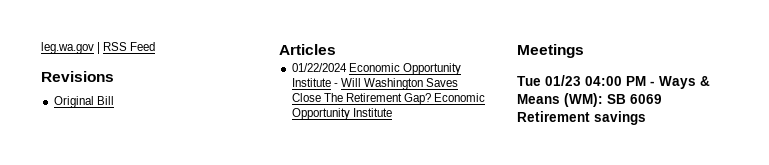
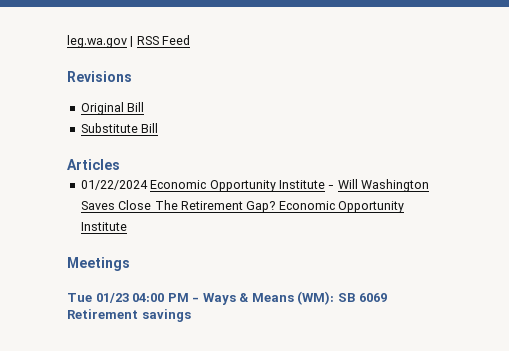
+ Substitute Bill

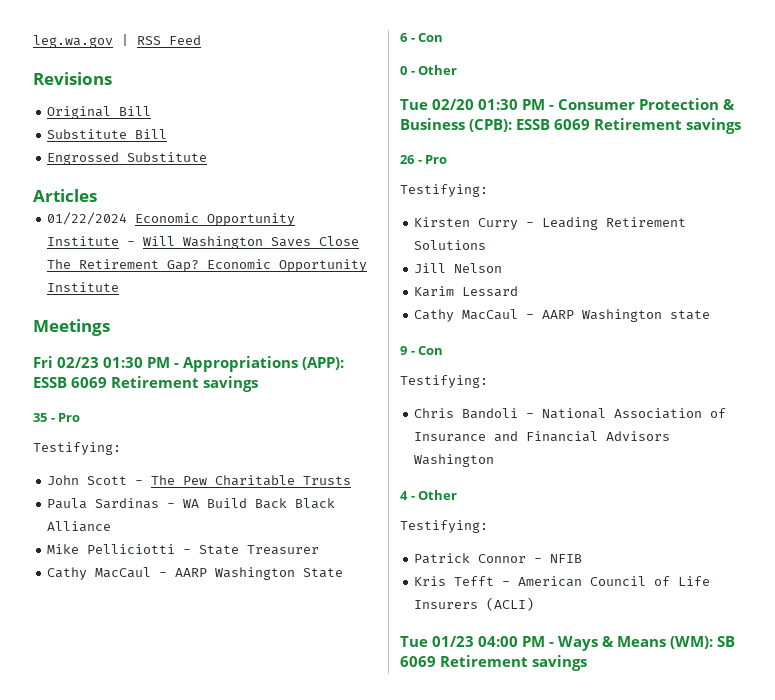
+ Engrossed Substitute
+ Fri 02/23 01:30 PM - Appropriations (APP): ESSB 6069 Retirement savings
+ 35 - Pro
+ Testifying:
+ John Scott - The Pew Charitable Trusts
+ Paula Sardinas - WA Build Back Black Alliance
+ Mike Pelliciotti - State Treasurer
+ Cathy MacCaul - AARP Washington State
+ 6 - Con
+ 0 - Other
+ Tue 02/20 01:30 PM - Consumer Protection & Business (CPB): ESSB 6069 Retirement savings
+ 26 - Pro
+ Testifying:
+ Kirsten Curry - Leading Retirement Solutions
+ Jill Nelson
+ Karim Lessard
+ Cathy MacCaul - AARP Washington state
+ 9 - Con
+ Testifying:
+ Chris Bandoli - National Association of Insurance and Financial Advisors Washington
+ 4 - Other
+ Testifying:
+ Patrick Connor - NFIB
+ Kris Tefft - American Council of Life Insurers (ACLI)

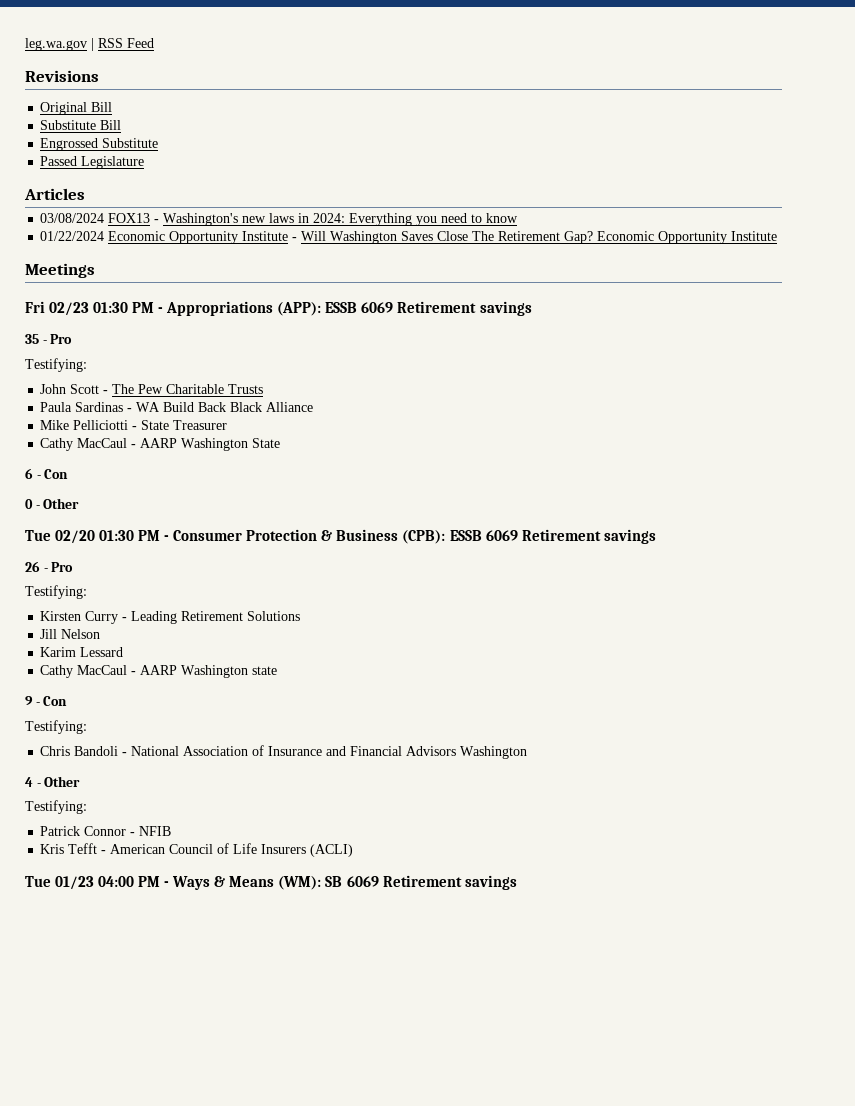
+ Passed Legislature
+ 03/08/2024 FOX13 - Washington's new laws in 2024: Everything you need to know

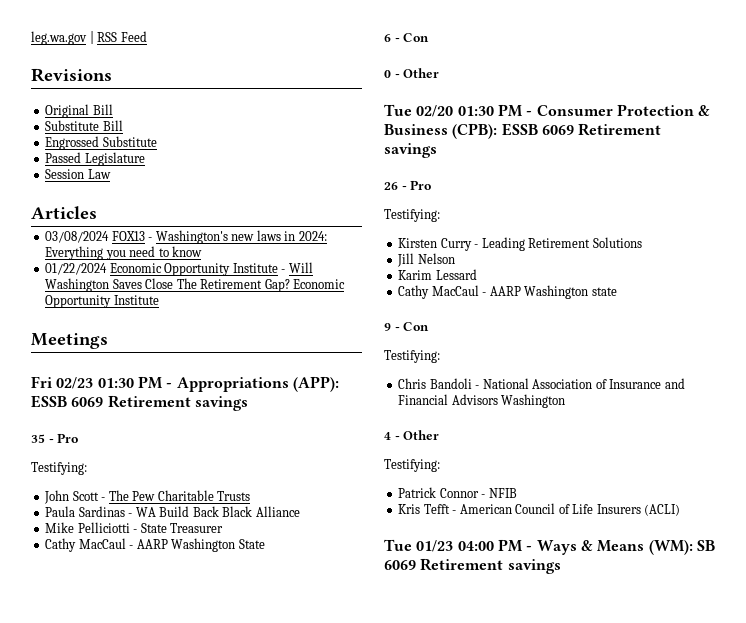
+ Session Law

